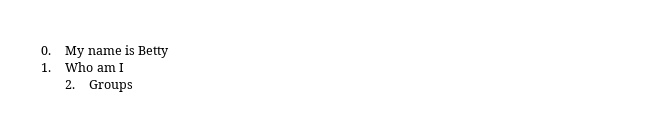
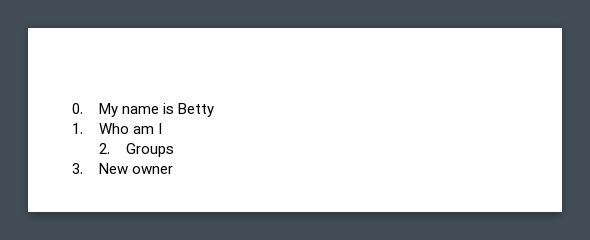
+ 3. New owner

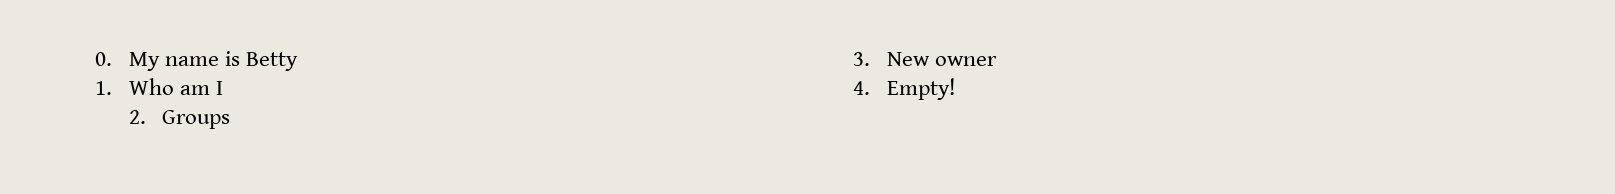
+ 4. Empty!

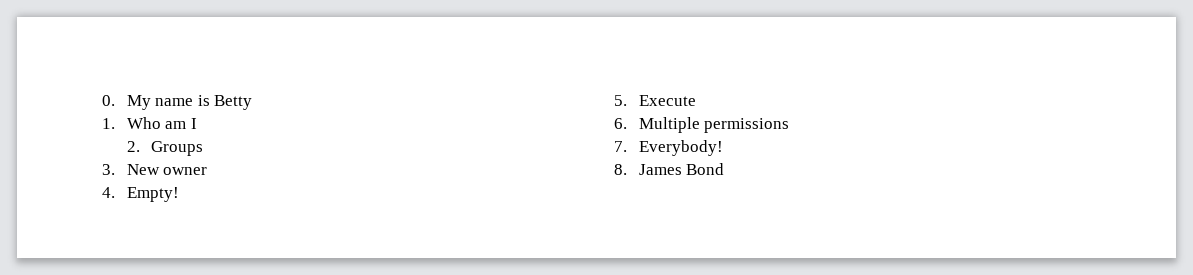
+ 5. Execute
+ 6. Multiple permissions
+ 7. Everybody!
+ 8. James Bond

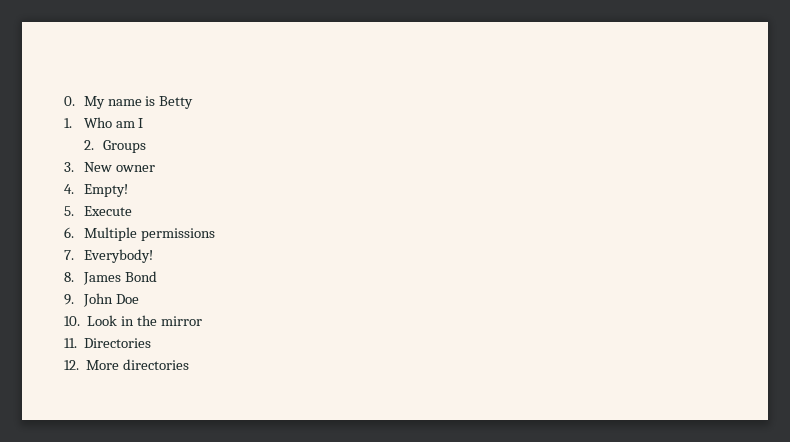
+ 9. John Doe
+ 10. Look in the mirror
+ 11. Directories
+ 12. More directories

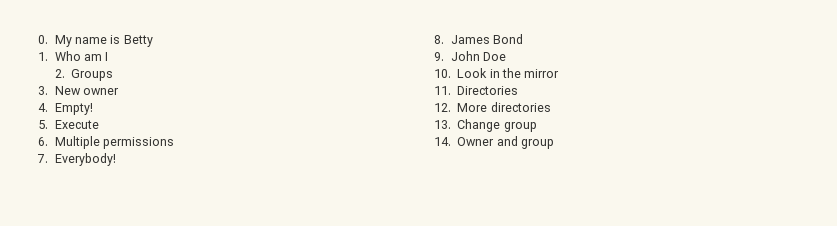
+ 13. Change group
+ 14. Owner and group

